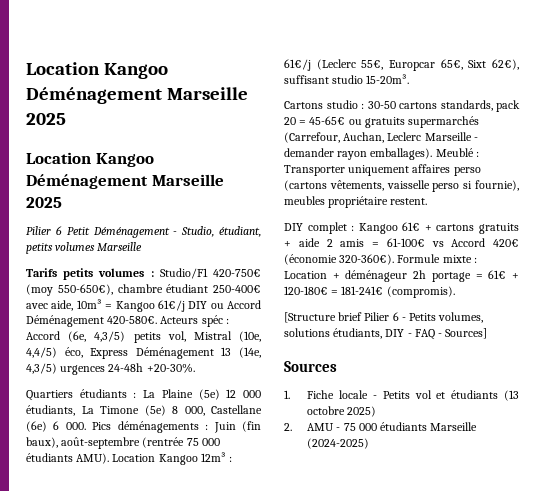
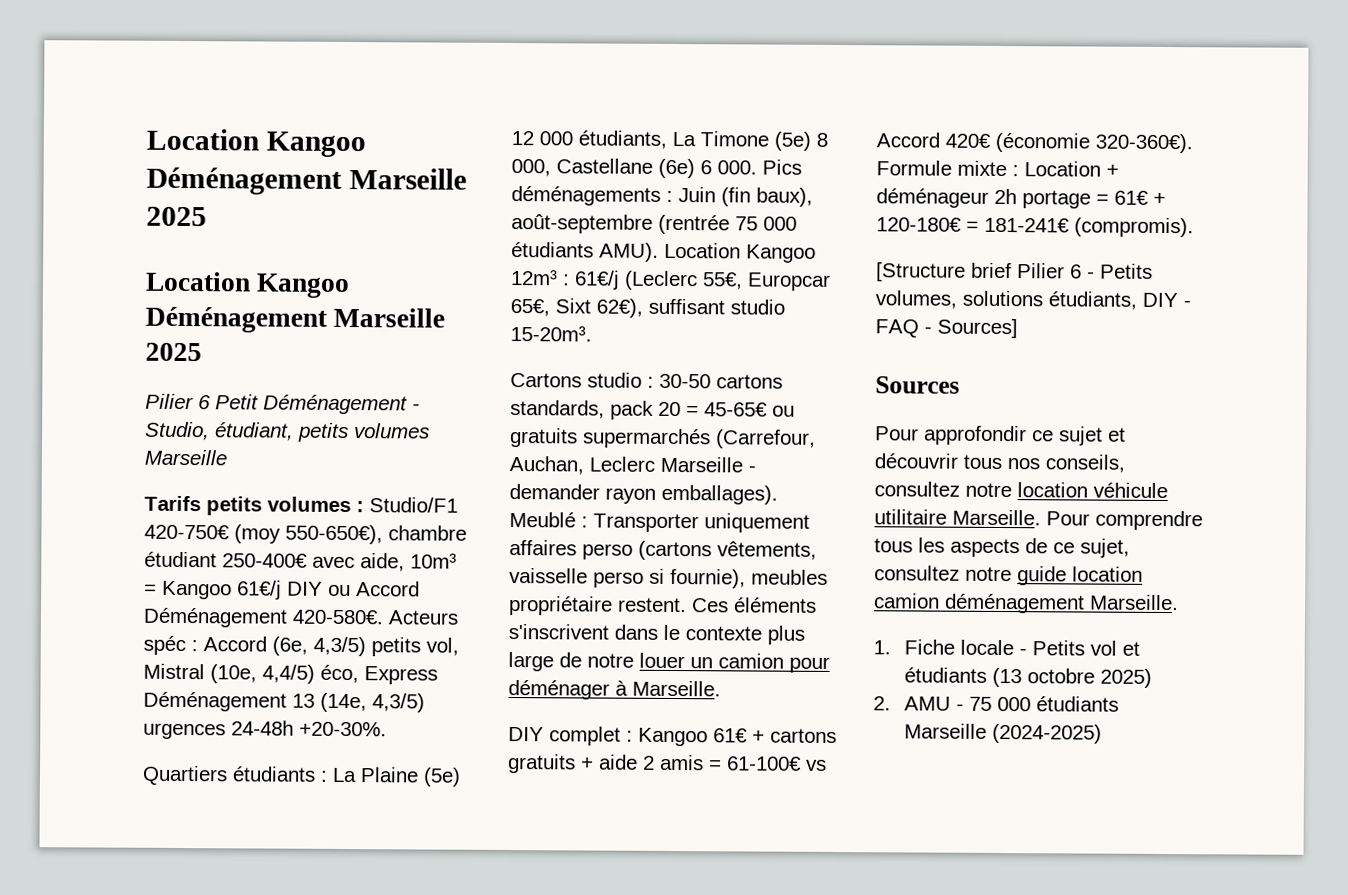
+ Ces éléments s'inscrivent dans le contexte plus large de notre louer un camion pour déménager à Marseille.
+ Pour approfondir ce sujet et découvrir tous nos conseils, consultez notre location véhicule utilitaire Marseille. Pour comprendre tous les aspects de ce sujet, consultez notre guide location camion déménagement Marseille.

